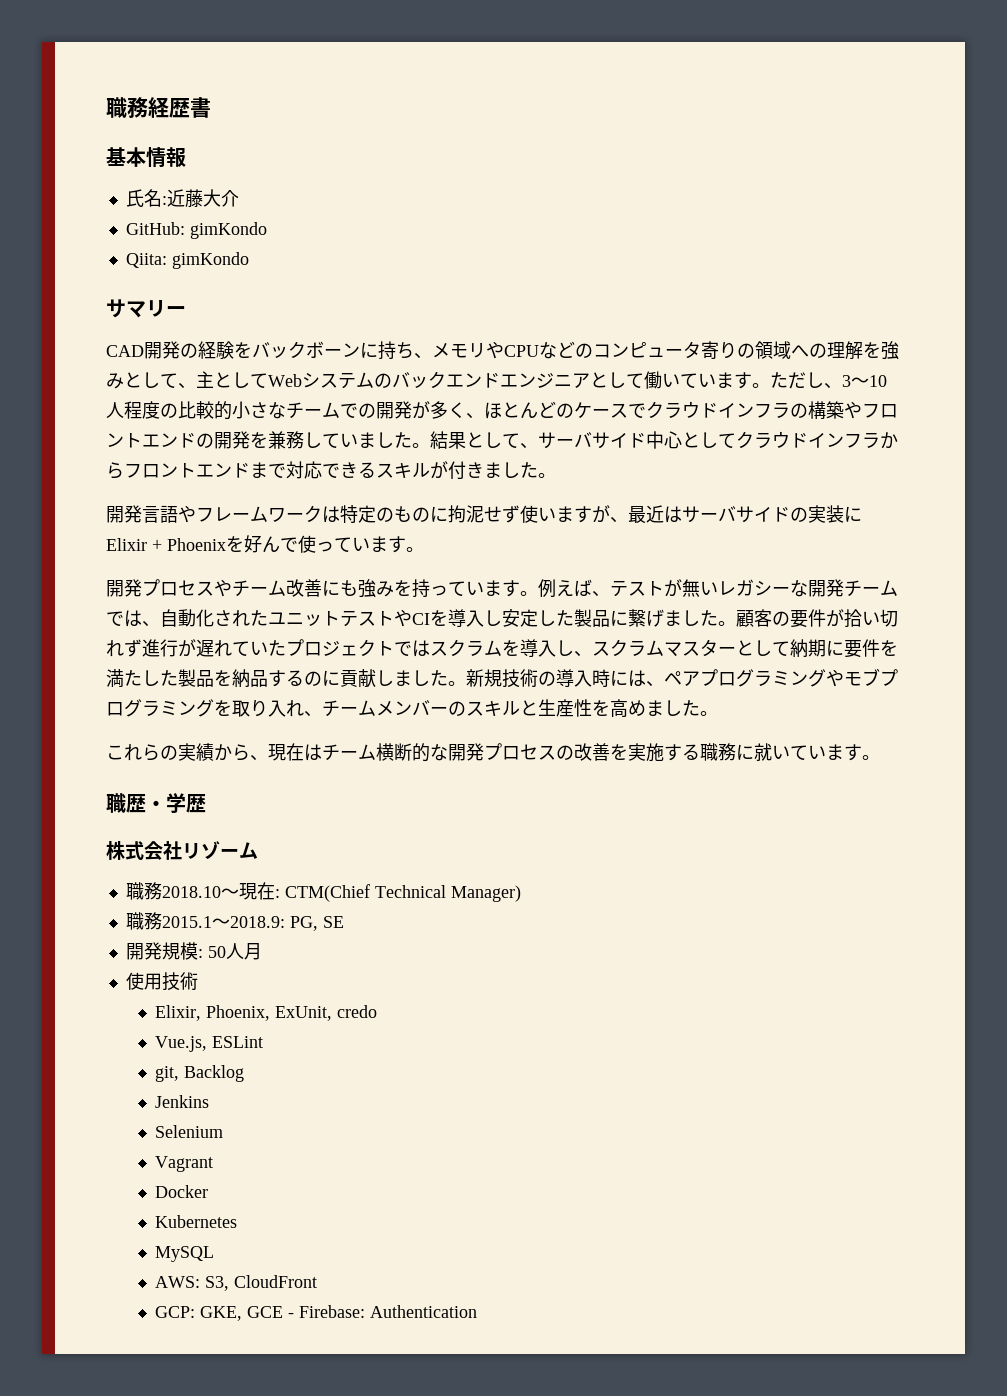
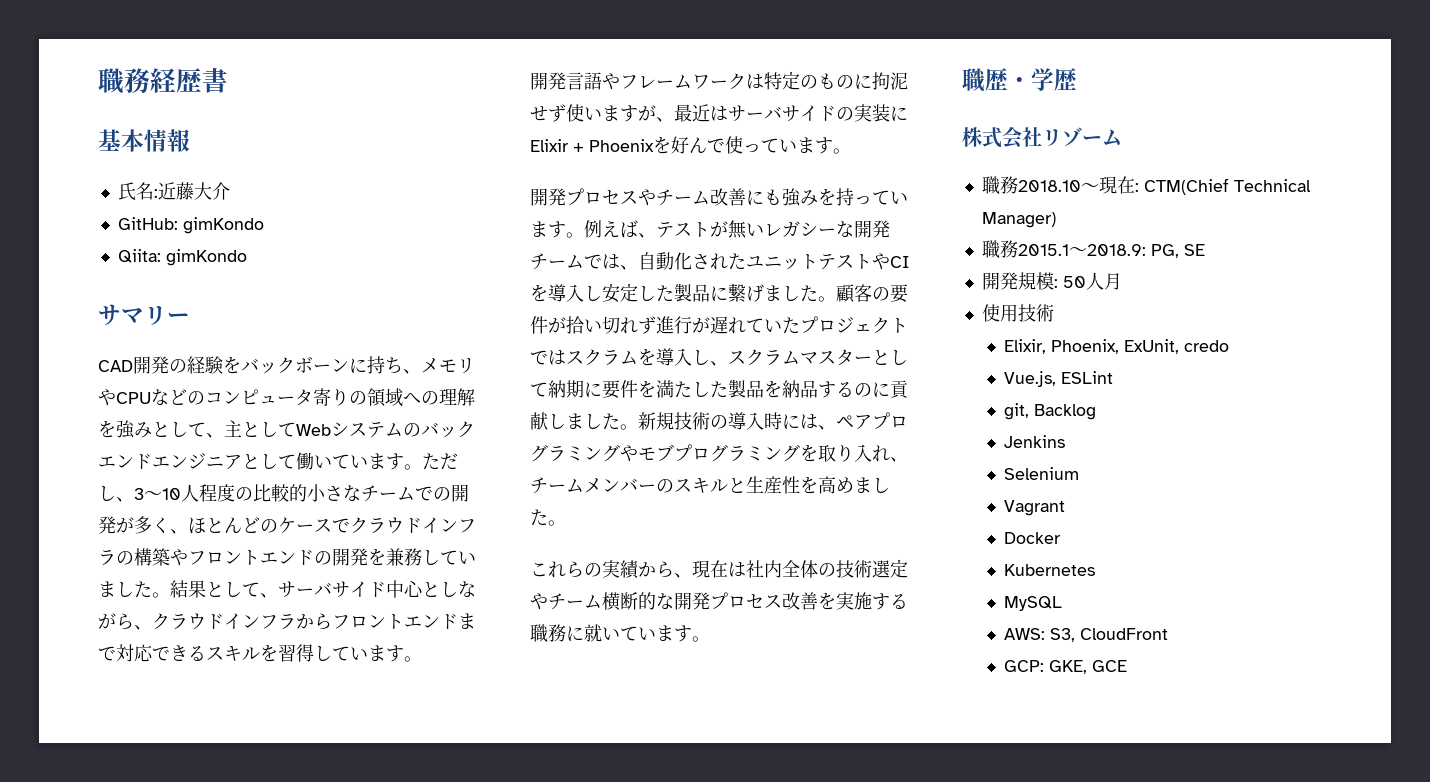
- 結果として、サーバサイド中心としてクラウドインフラからフロントエンドまで対応できるスキルが付きました。
+ 結果として、サーバサイド中心としながら、クラウドインフラからフロントエンドまで対応できるスキルを習得しています。
- これらの実績から、現在はチーム横断的な開発プロセスの改善を実施する職務に就いています。
+ これらの実績から、現在は社内全体の技術選定やチーム横断的な開発プロセス改善を実施する職務に就いています。
- GCP: GKE, GCE - Firebase: Authentication
+ GCP: GKE, GCE

